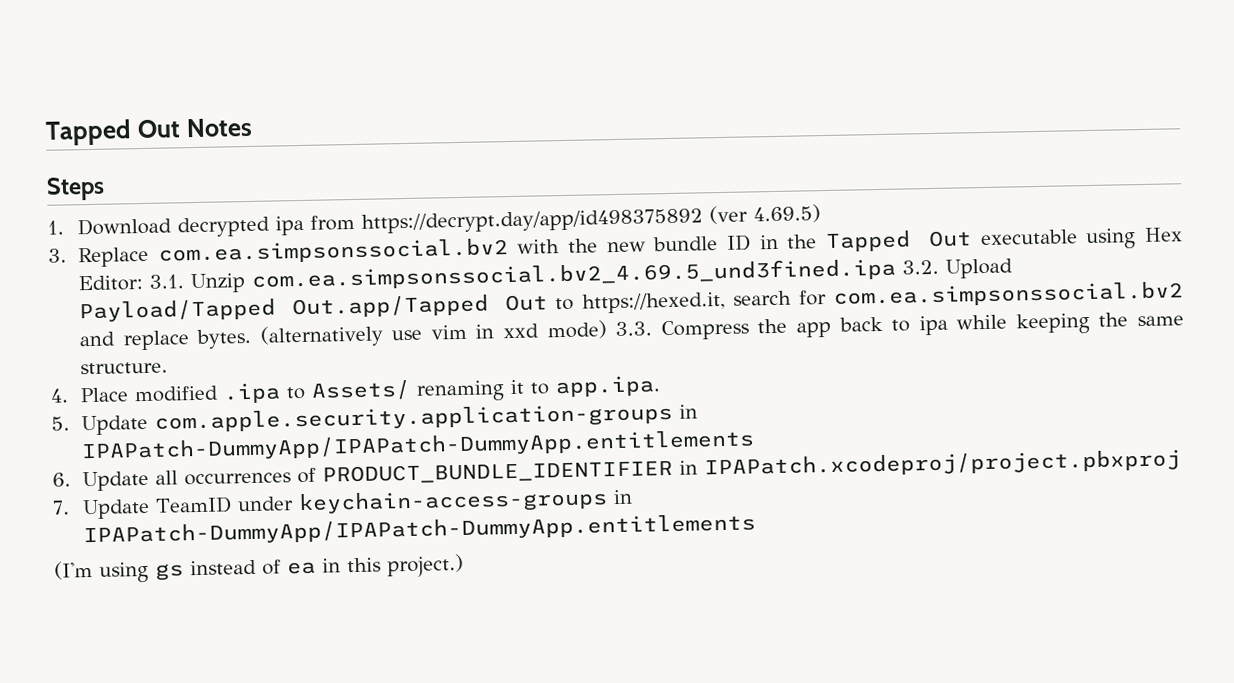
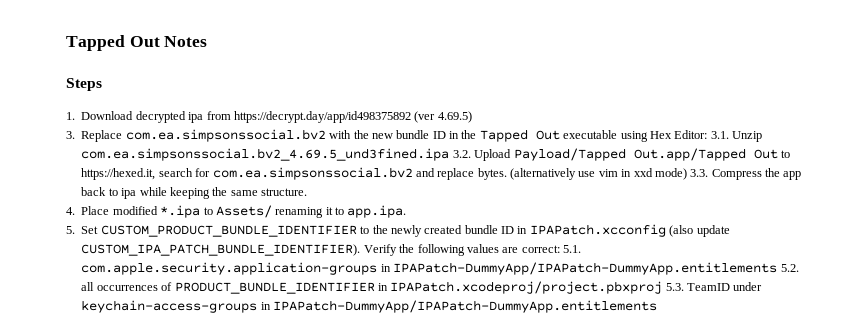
- 4. Place modified .ipa to Assets/ renaming it to app.ipa.
+ 4. Place modified *.ipa to Assets/ renaming it to app.ipa.
- 5. Update com.apple.security.application-groups in IPAPatch-DummyApp/IPAPatch-DummyApp.entitlements
- 6. Update all occurrences of PRODUCT_BUNDLE_IDENTIFIER in IPAPatch.xcodeproj/project.pbxproj
- 7. Update TeamID under keychain-access-groups in IPAPatch-DummyApp/IPAPatch-DummyApp.entitlements
+ 5. Set CUSTOM_PRODUCT_BUNDLE_IDENTIFIER to the newly created bundle ID in IPAPatch.xcconfig (also update CUSTOM_IPA_PATCH_BUNDLE_IDENTIFIER). Verify the following values are correct: 5.1. com.apple.security.application-groups in IPAPatch-DummyApp/IPAPatch-DummyApp.entitlements 5.2. all occurrences of PRODUCT_BUNDLE_IDENTIFIER in IPAPatch.xcodeproj/project.pbxproj 5.3. TeamID under keychain-access-groups in IPAPatch-DummyApp/IPAPatch-DummyApp.entitlements
- (I'm using gs instead of ea in this project.)

